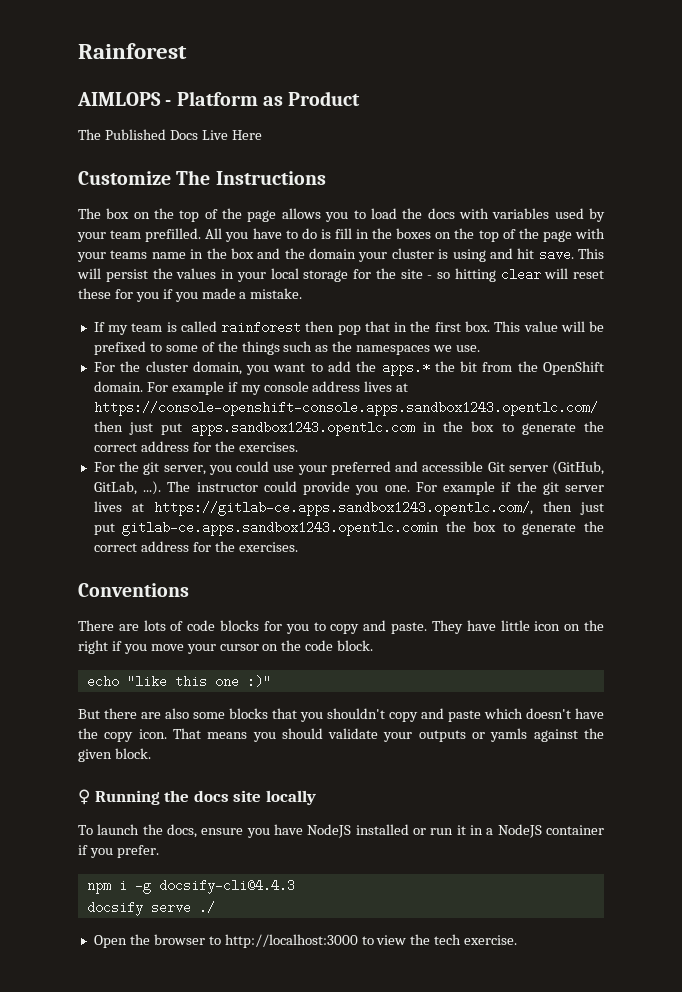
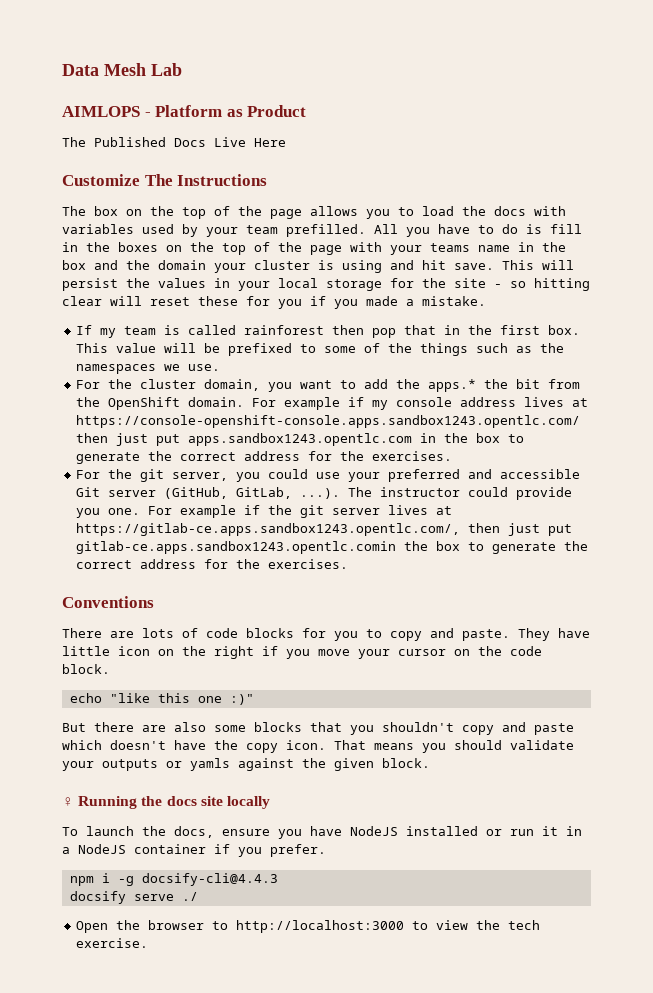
- Rainforest
+ Data Mesh Lab

